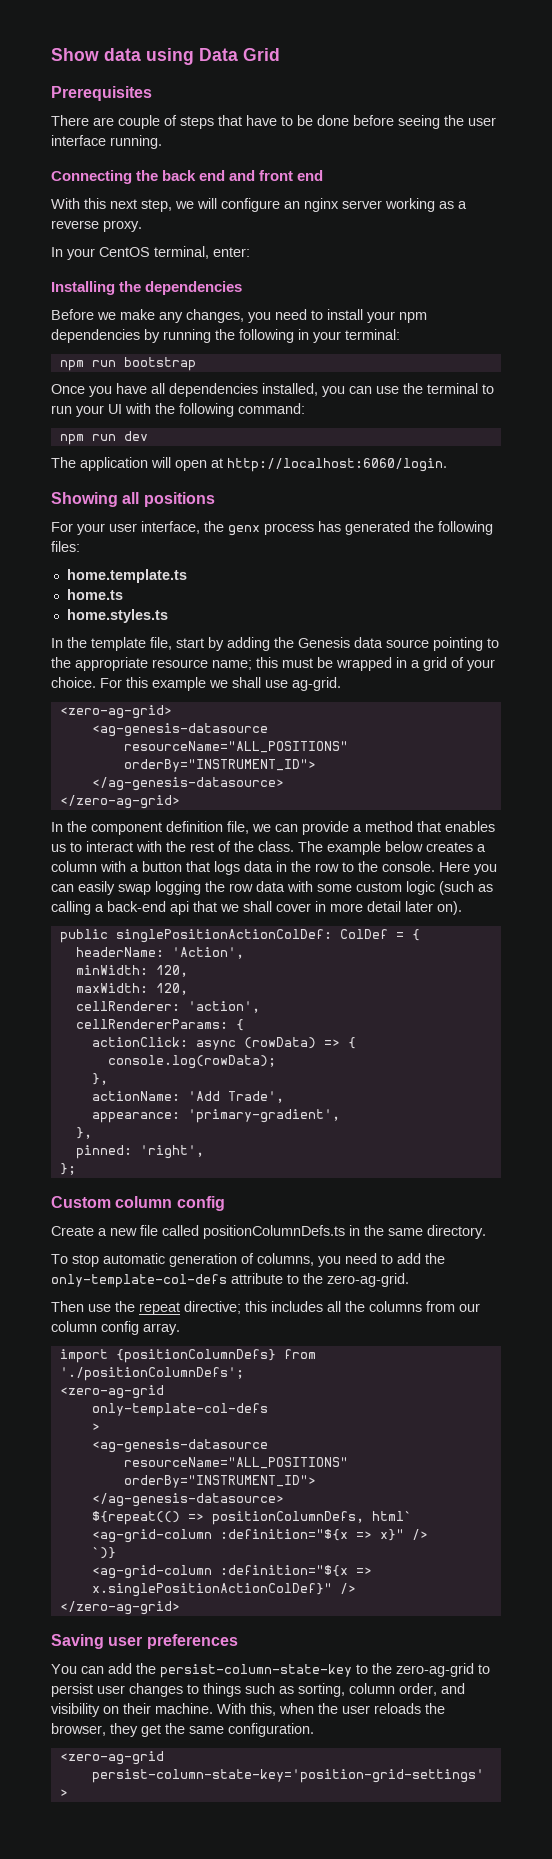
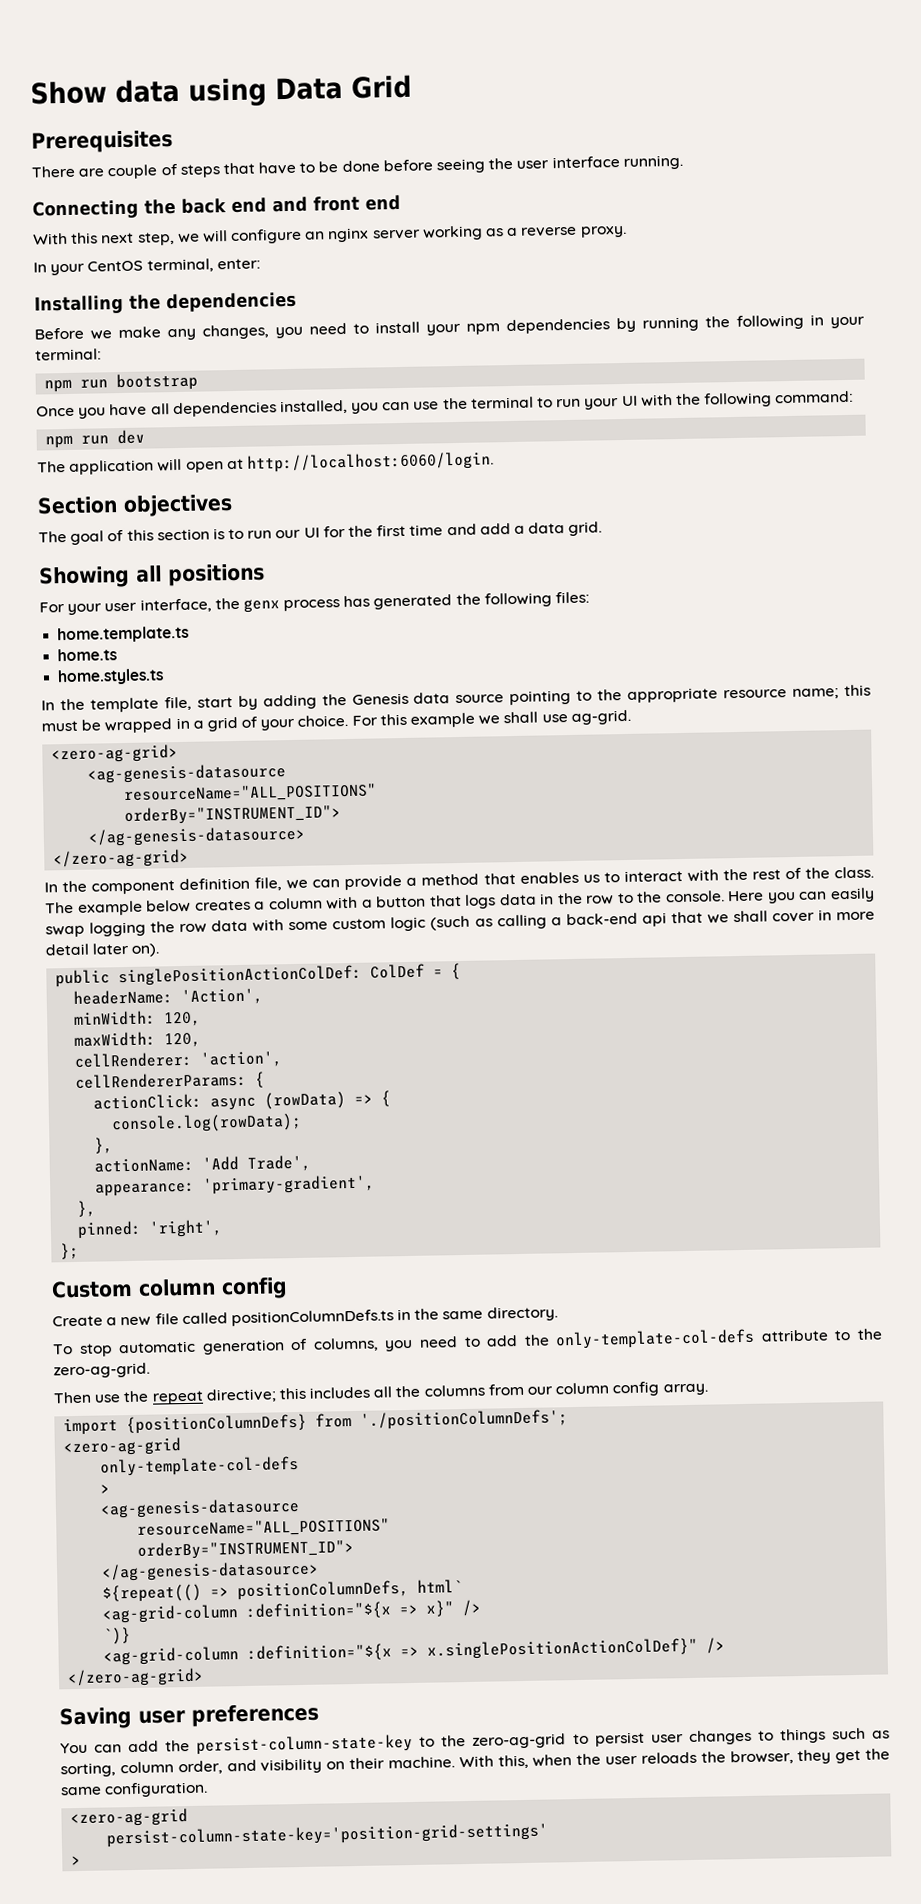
+ Section objectives
+ The goal of this section is to run our UI for the first time and add a data grid.

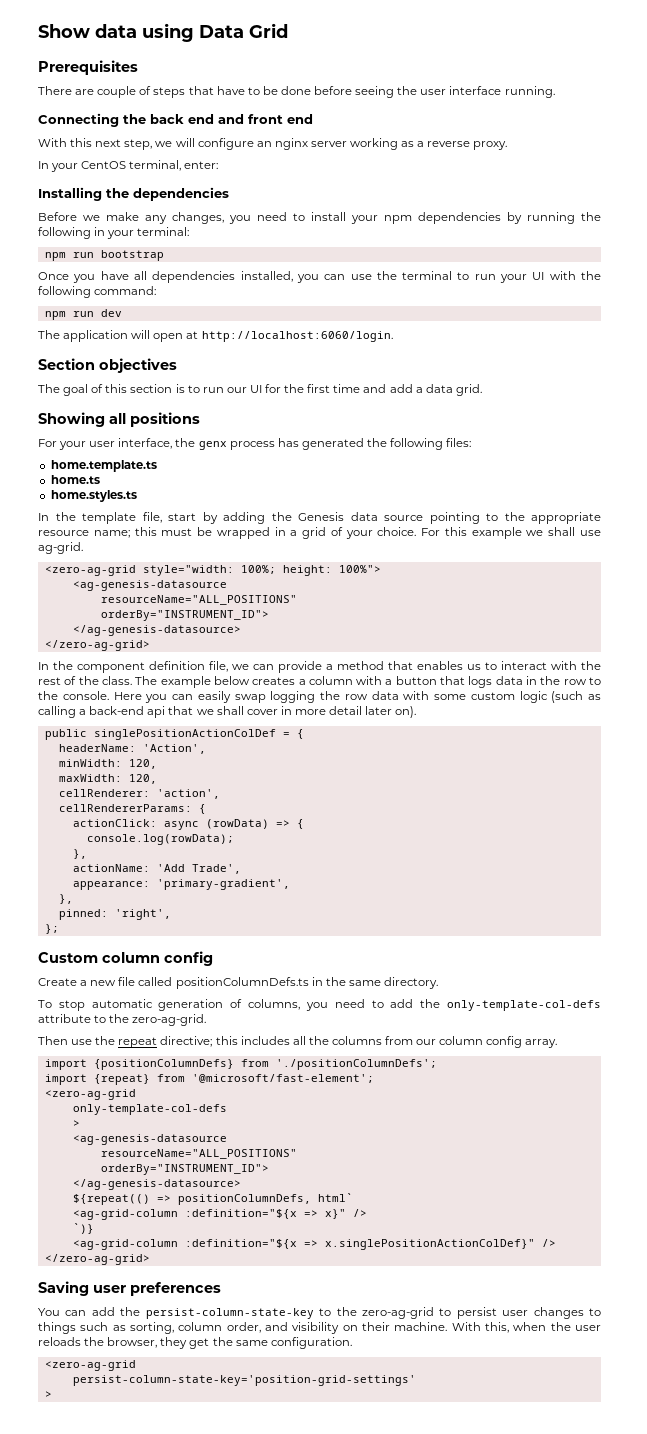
- <zero-ag-grid>
+ <zero-ag-grid style="width: 100%; height: 100%">
- public singlePositionActionColDef: ColDef = {
+ public singlePositionActionColDef = {
+ import {repeat} from '@microsoft/fast-element';

